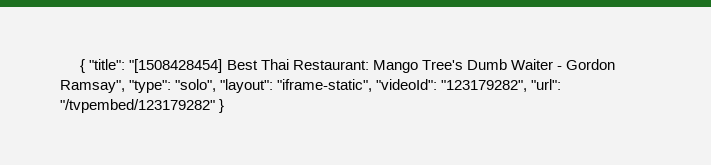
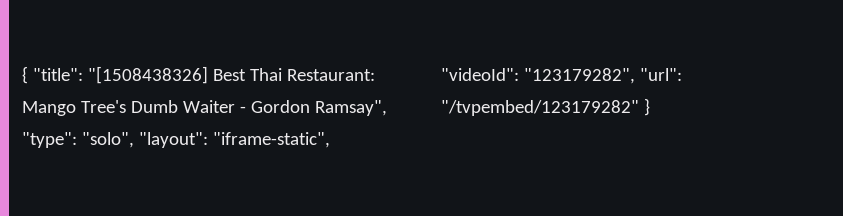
- { "title": "[1508428454] Best Thai Restaurant: Mango Tree's Dumb Waiter - Gordon Ramsay", "type": "solo", "layout": "iframe-static", "videoId": "123179282", "url": "/tvpembed/123179282" }
+ { "title": "[1508438326] Best Thai Restaurant: Mango Tree's Dumb Waiter - Gordon Ramsay", "type": "solo", "layout": "iframe-static", "videoId": "123179282", "url": "/tvpembed/123179282" }

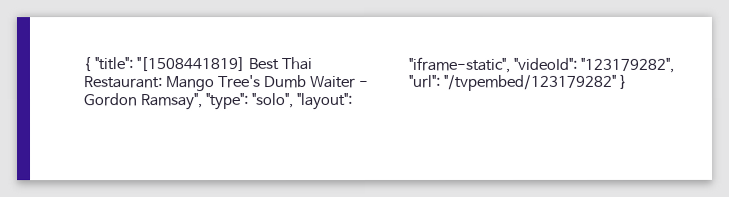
- { "title": "[1508438326] Best Thai Restaurant: Mango Tree's Dumb Waiter - Gordon Ramsay", "type": "solo", "layout": "iframe-static", "videoId": "123179282", "url": "/tvpembed/123179282" }
+ { "title": "[1508441819] Best Thai Restaurant: Mango Tree's Dumb Waiter - Gordon Ramsay", "type": "solo", "layout": "iframe-static", "videoId": "123179282", "url": "/tvpembed/123179282" }

